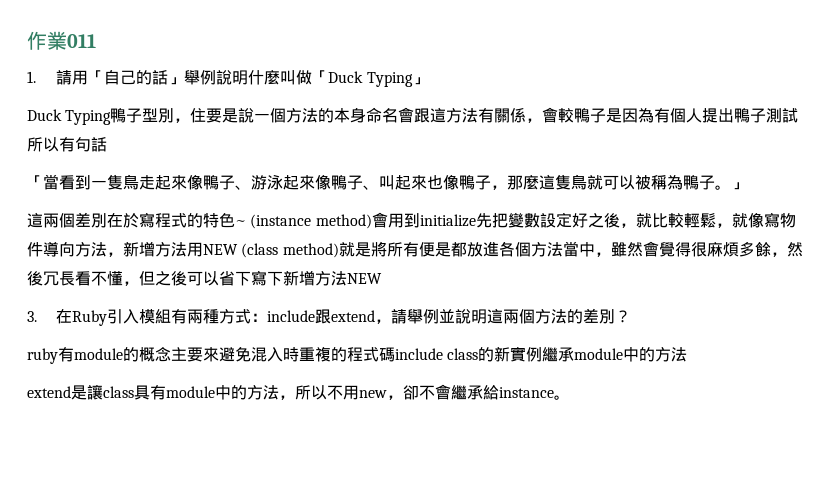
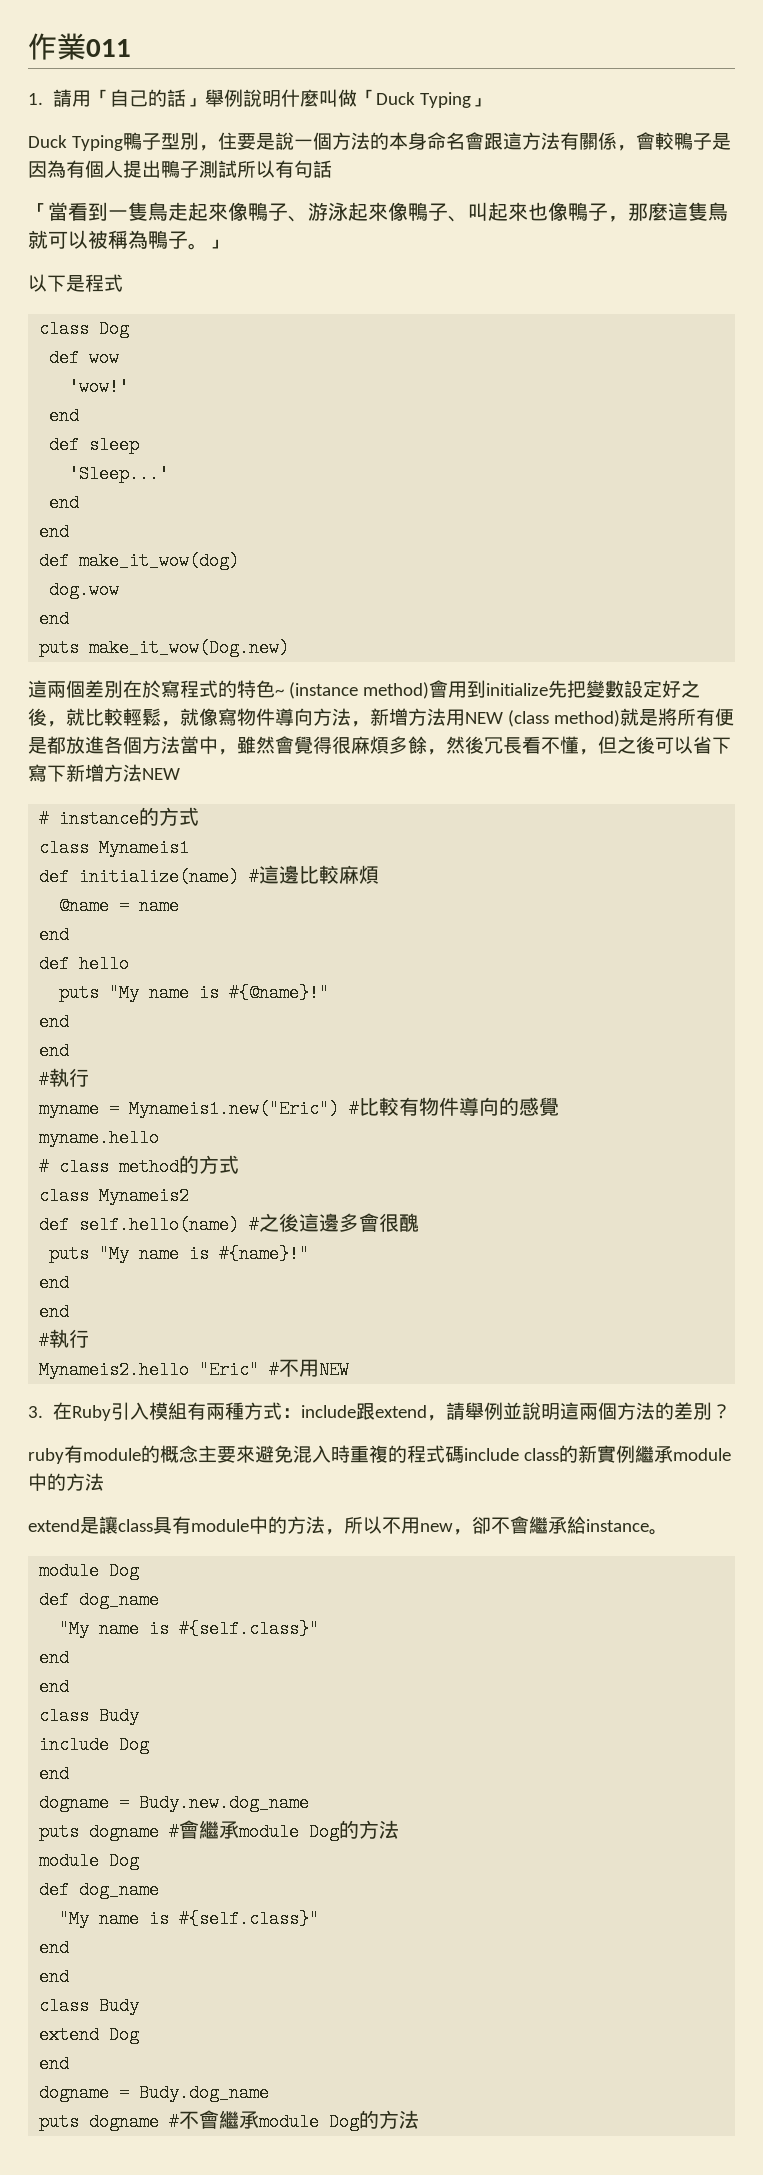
+ 以下是程式
+ class Dog
+ def wow
+ 'wow!'
+ end
+ def sleep
+ 'Sleep...'
+ end
+ end
+ def make_it_wow(dog)
+ dog.wow
+ end
+ puts make_it_wow(Dog.new)
+ # instance的方式
+ class Mynameis1
+ def initialize(name) #這邊比較麻煩
+ @name = name
+ end
+ def hello
+ puts "My name is #{@name}!"
+ end
+ end
+ #執行
+ myname = Mynameis1.new("Eric") #比較有物件導向的感覺
+ myname.hello
+ # class method的方式
+ class Mynameis2
+ def self.hello(name) #之後這邊多會很醜
+ puts "My name is #{name}!"
+ end
+ end
+ #執行
+ Mynameis2.hello "Eric" #不用NEW
  extend是讓class具有module中的方法，所以不用new，卻不會繼承給instance。
+ module Dog
+ def dog_name
+ "My name is #{self.class}"
+ end
+ end
+ class Budy
+ include Dog
+ end
+ dogname = Budy.new.dog_name
+ puts dogname #會繼承module Dog的方法
+ module Dog
+ def dog_name
+ "My name is #{self.class}"
+ end
+ end
+ class Budy
+ extend Dog
+ end
+ dogname = Budy.dog_name
+ puts dogname #不會繼承module Dog的方法

